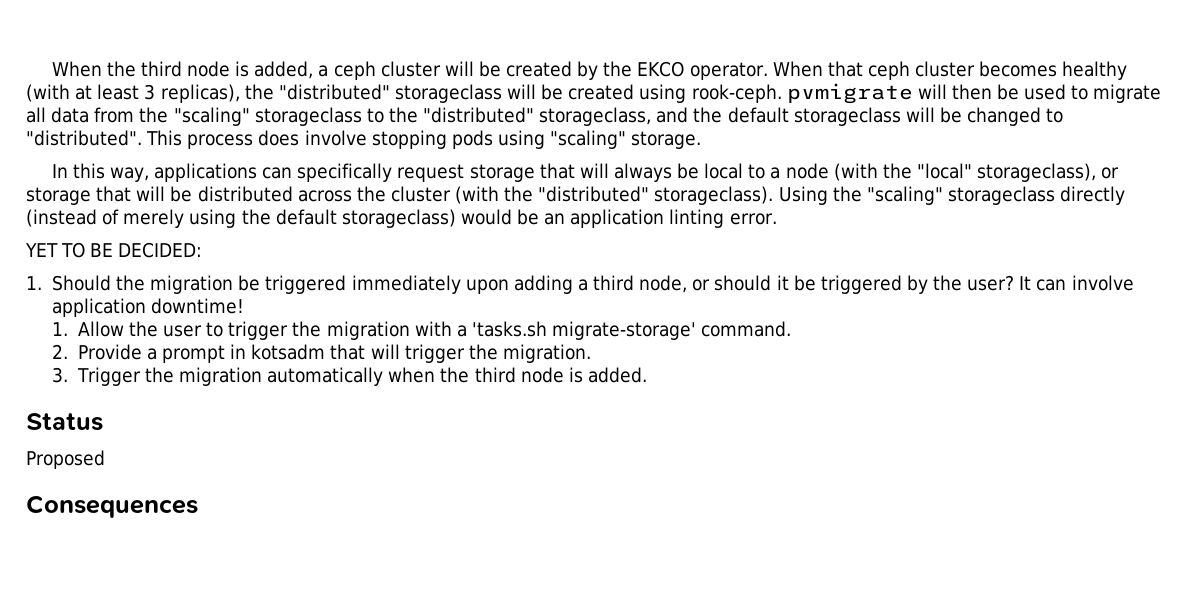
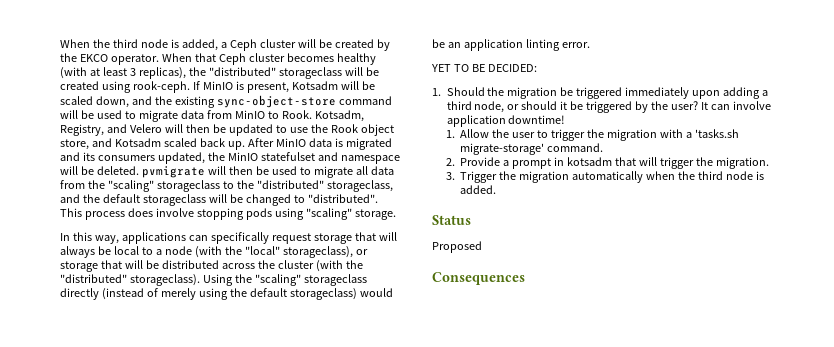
- When the third node is added, a ceph cluster will be created by the EKCO operator.
+ When the third node is added, a Ceph cluster will be created by the EKCO operator.
- When that ceph cluster becomes healthy (with at least 3 replicas), the "distributed" storageclass will be created using rook-ceph. pvmigrate will then be used to migrate all data from the "scaling" storageclass to the "distributed" storageclass, and the default storageclass will be changed to "distributed".
+ When that Ceph cluster becomes healthy (with at least 3 replicas), the "distributed" storageclass will be created using rook-ceph. If MinIO is present, Kotsadm will be scaled down, and the existing sync-object-store command will be used to migrate data from MinIO to Rook. Kotsadm, Registry, and Velero will then be updated to use the Rook object store, and Kotsadm scaled back up. After MinIO data is migrated and its consumers updated, the MinIO statefulset and namespace will be deleted. pvmigrate will then be used to migrate all data from the "scaling" storageclass to the "distributed" storageclass, and the default storageclass will be changed to "distributed".

